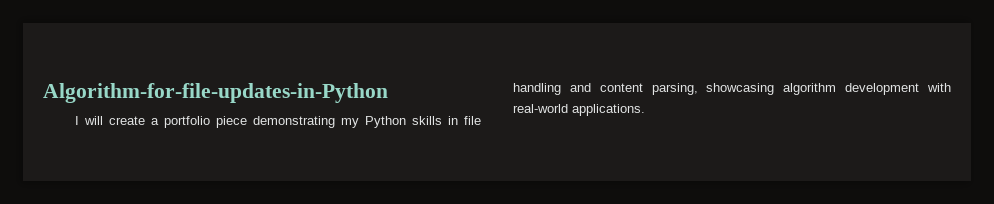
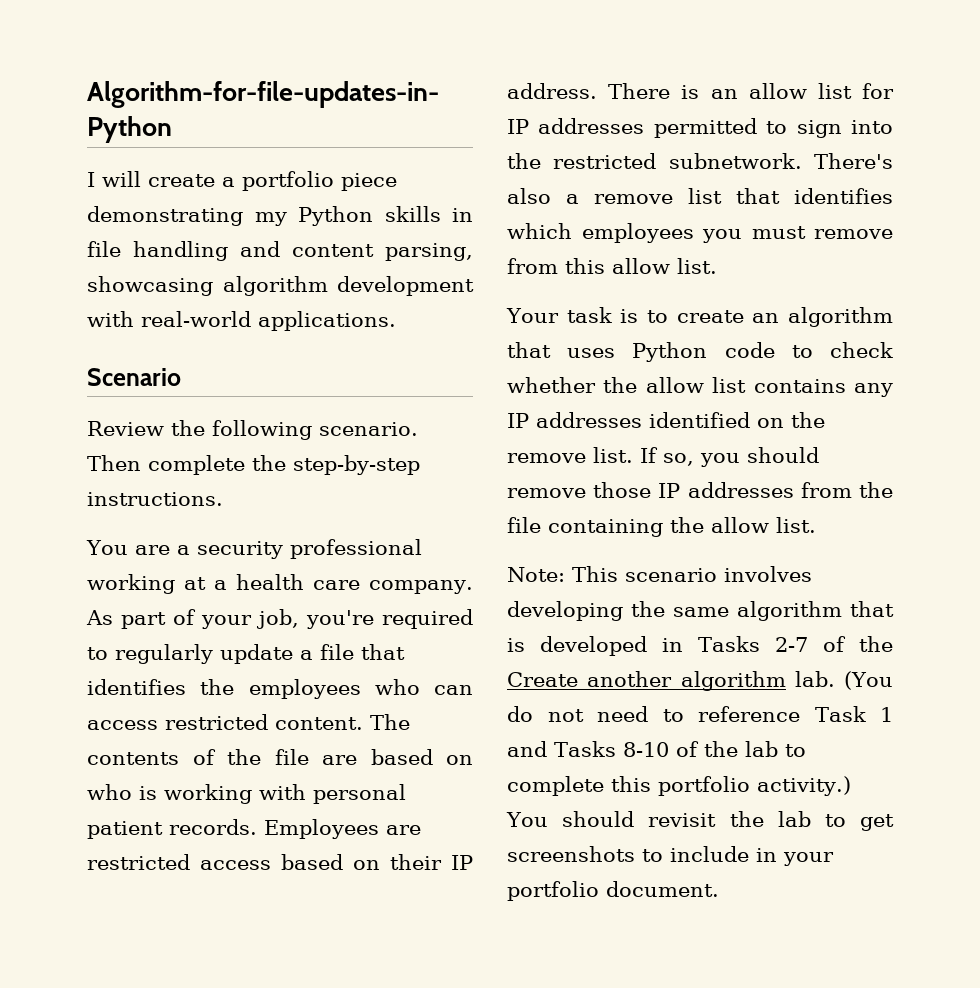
+ Scenario
+ Review the following scenario. Then complete the step-by-step instructions.
+ You are a security professional working at a health care company. As part of your job, you're required to regularly update a file that identifies the employees who can access restricted content. The contents of the file are based on who is working with personal patient records. Employees are restricted access based on their IP address. There is an allow list for IP addresses permitted to sign into the restricted subnetwork. There's also a remove list that identifies which employees you must remove from this allow list.
+ Your task is to create an algorithm that uses Python code to check whether the allow list contains any IP addresses identified on the remove list. If so, you should remove those IP addresses from the file containing the allow list.
+ Note: This scenario involves developing the same algorithm that is developed in Tasks 2-7 of the Create another algorithm lab. (You do not need to reference Task 1 and Tasks 8-10 of the lab to complete this portfolio activity.) You should revisit the lab to get screenshots to include in your portfolio document.

